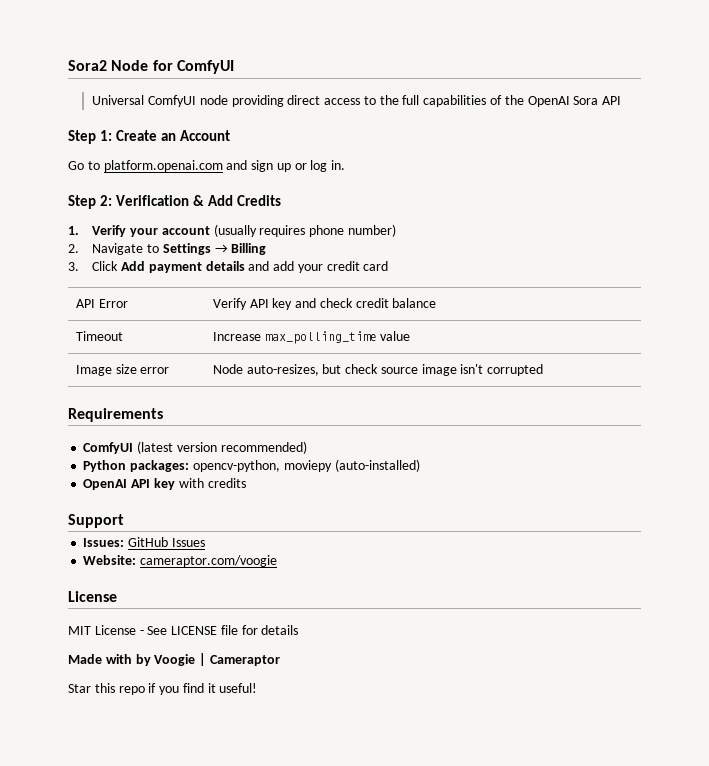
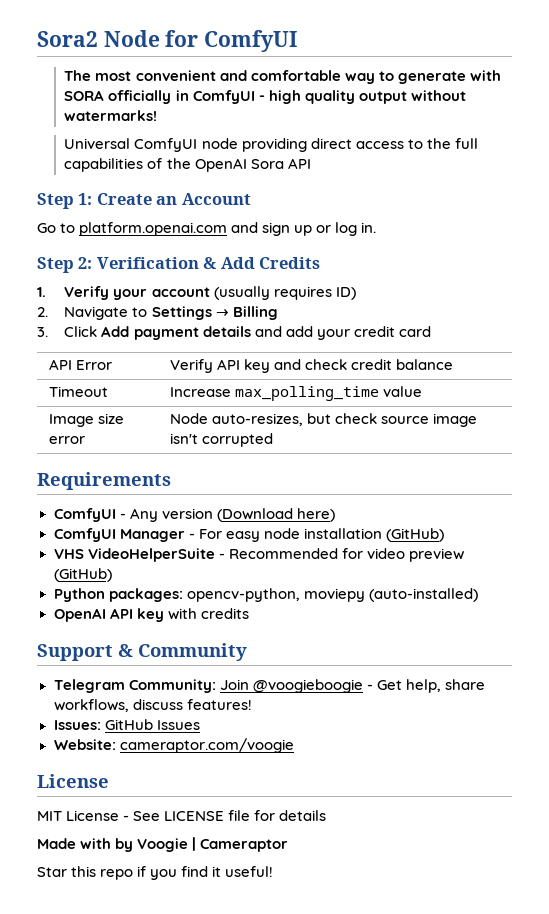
+ The most convenient and comfortable way to generate with SORA officially in ComfyUI - high quality output without watermarks!
- 1. Verify your account (usually requires phone number)
+ 1. Verify your account (usually requires ID)
- ComfyUI (latest version recommended)
+ ComfyUI - Any version (Download here)
+ ComfyUI Manager - For easy node installation (GitHub)
+ VHS VideoHelperSuite - Recommended for video preview (GitHub)
- Support
+ Support & Community
+ Telegram Community: Join @voogieboogie - Get help, share workflows, discuss features!

